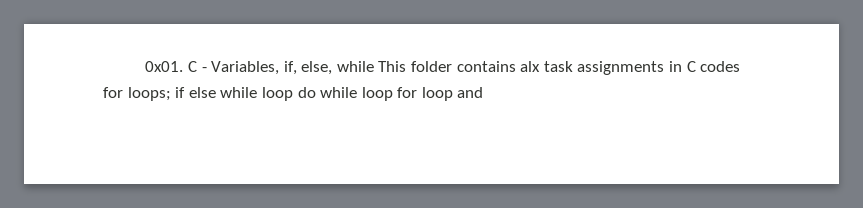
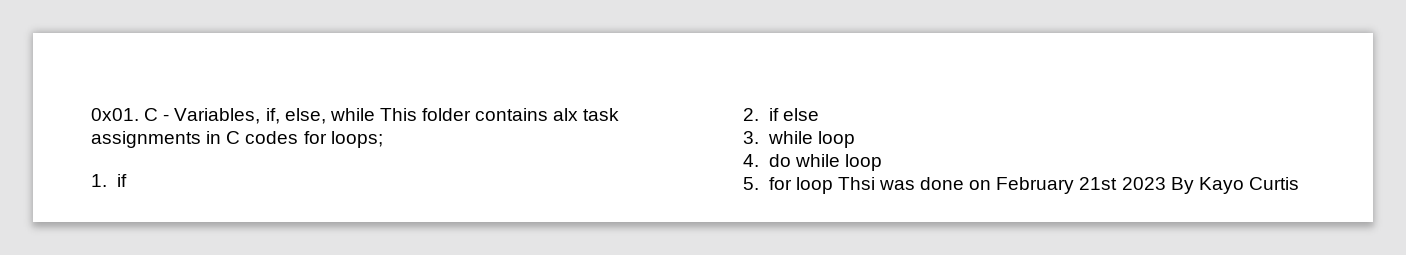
- C - Variables, if, else, while This folder contains alx task assignments in C codes for loops; if else while loop do while loop for loop and
+ C - Variables, if, else, while This folder contains alx task assignments in C codes for loops;
+ 1. if
+ 2. if else
+ 3. while loop
+ 4. do while loop
+ 5. for loop Thsi was done on February 21st 2023 By Kayo Curtis

